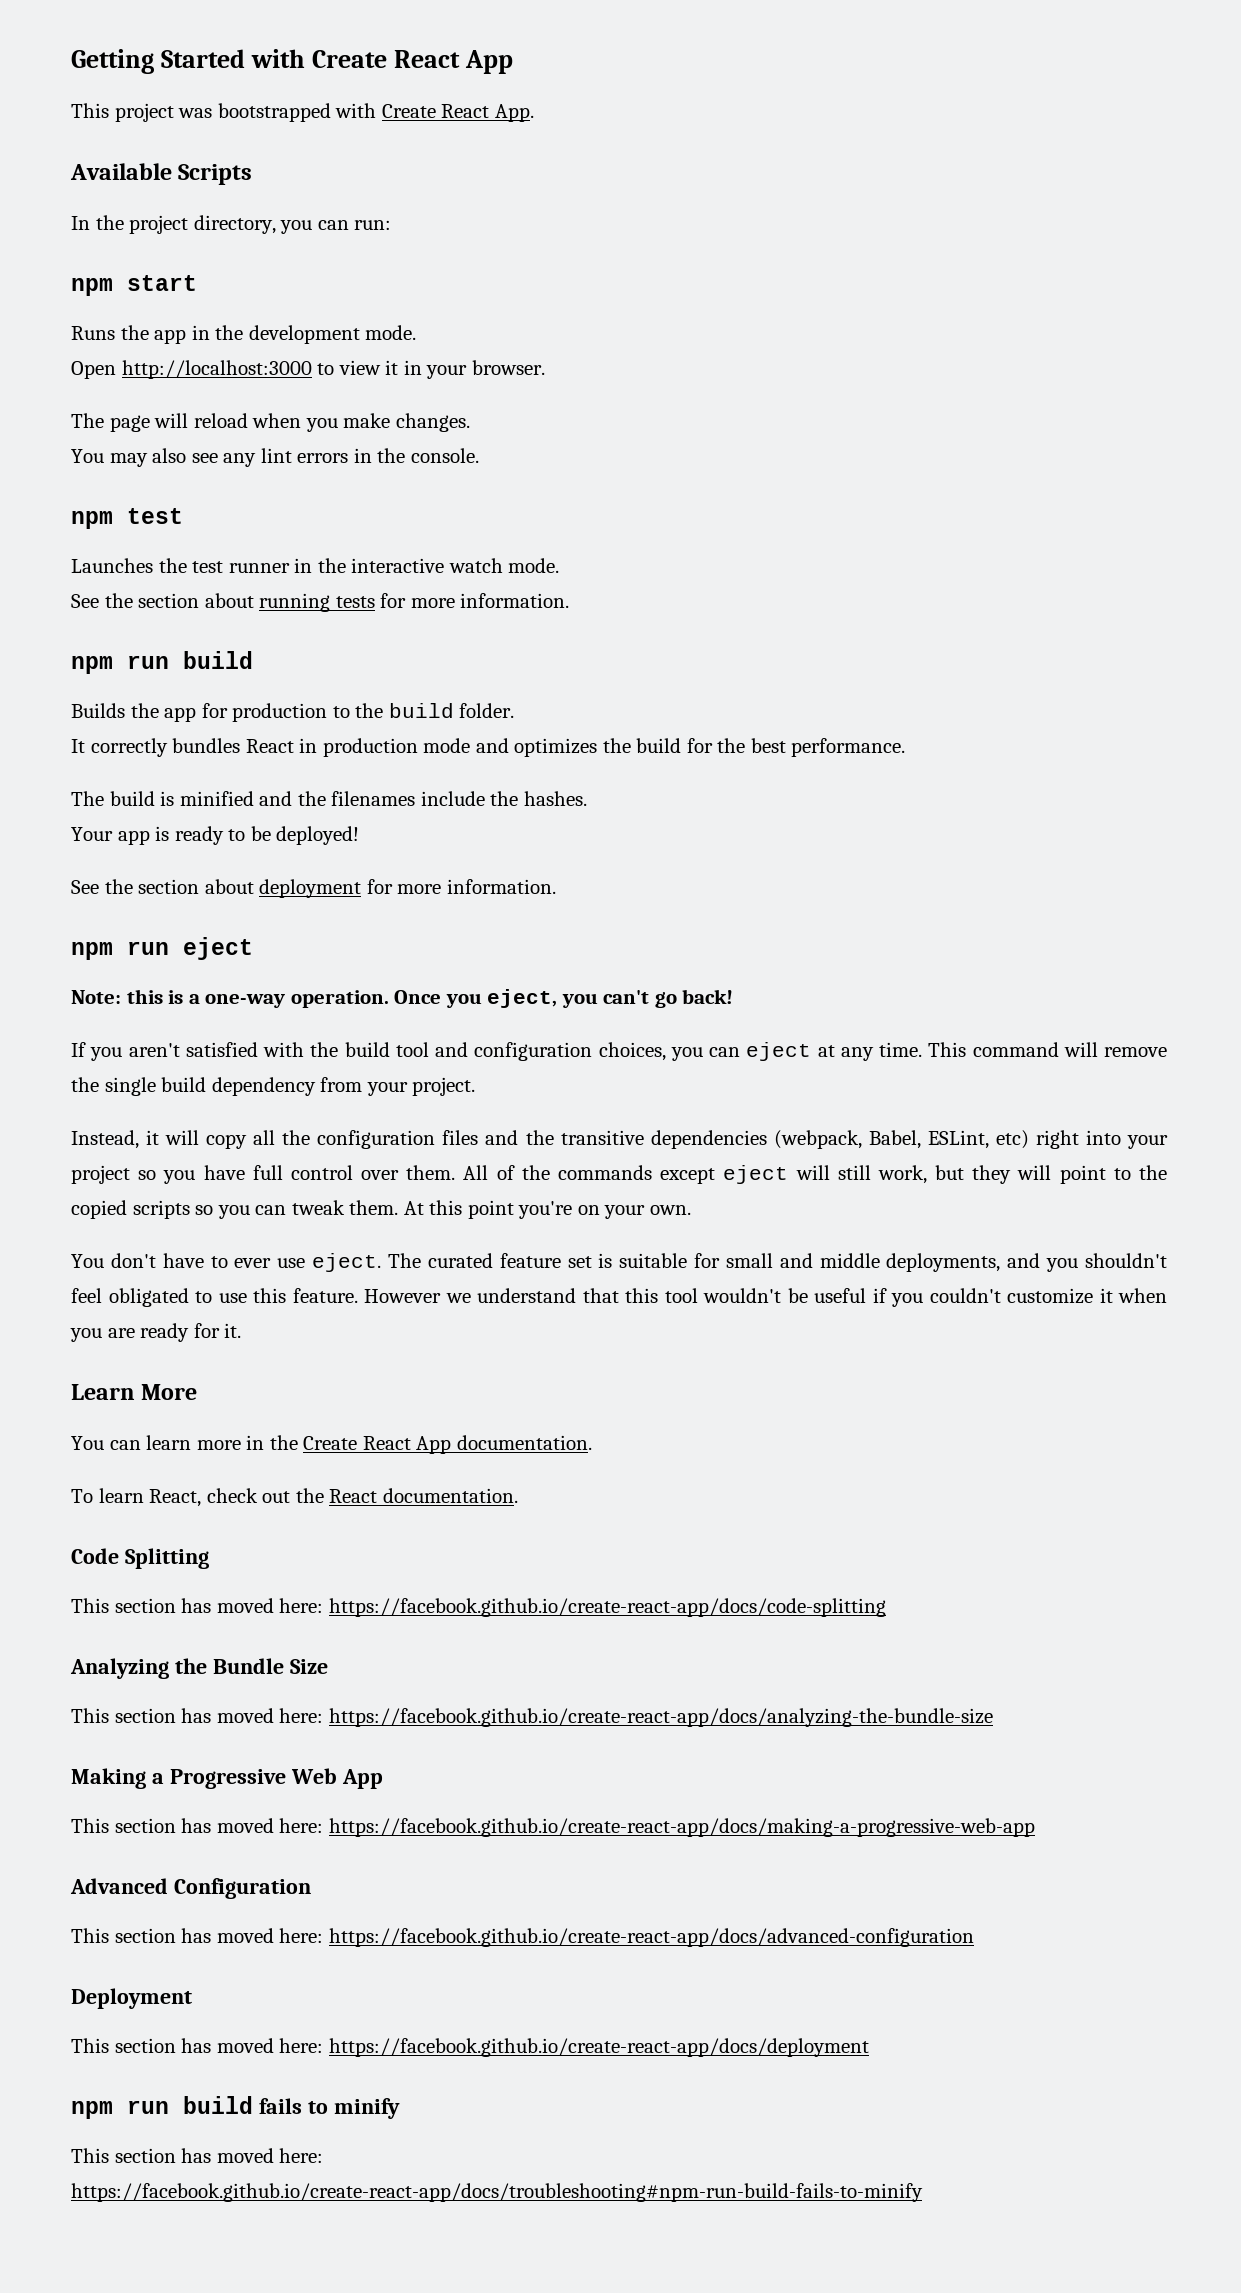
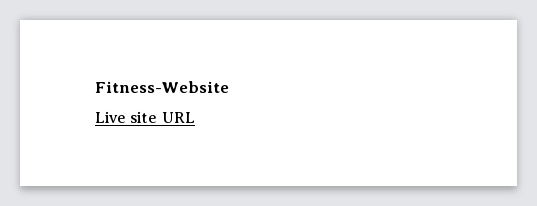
- Getting Started with Create React App
- This project was bootstrapped with Create React App.
- Available Scripts
- In the project directory, you can run:
- npm start
- Runs the app in the development mode.
- Open http://localhost:3000 to view it in your browser.
- The page will reload when you make changes.
- You may also see any lint errors in the console.
- npm test
- Launches the test runner in the interactive watch mode.
- See the section about running tests for more information.
- npm run build
- Builds the app for production to the build folder.
- It correctly bundles React in production mode and optimizes the build for the best performance.
- The build is minified and the filenames include the hashes.
- Your app is ready to be deployed!
- See the section about deployment for more information.
- npm run eject
- Note: this is a one-way operation. Once you eject, you can't go back!
- If you aren't satisfied with the build tool and configuration choices, you can eject at any time. This command will remove the single build dependency from your project.
- Instead, it will copy all the configuration files and the transitive dependencies (webpack, Babel, ESLint, etc) right into your project so you have full control over them. All of the commands except eject will still work, but they will point to the copied scripts so you can tweak them. At this point you're on your own.
- You don't have to ever use eject. The curated feature set is suitable for small and middle deployments, and you shouldn't feel obligated to use this feature. However we understand that this tool wouldn't be useful if you couldn't customize it when you are ready for it.
- Learn More
- You can learn more in the Create React App documentation.
- To learn React, check out the React documentation.
- Code Splitting
- This section has moved here: https://facebook.github.io/create-react-app/docs/code-splitting
- Analyzing the Bundle Size
- This section has moved here: https://facebook.github.io/create-react-app/docs/analyzing-the-bundle-size
- Making a Progressive Web App
- This section has moved here: https://facebook.github.io/create-react-app/docs/making-a-progressive-web-app
- Advanced Configuration
- This section has moved here: https://facebook.github.io/create-react-app/docs/advanced-configuration
- Deployment
- This section has moved here: https://facebook.github.io/create-react-app/docs/deployment
- npm run build fails to minify
- This section has moved here: https://facebook.github.io/create-react-app/docs/troubleshooting#npm-run-build-fails-to-minify
+ Fitness-Website
+ Live site URL

